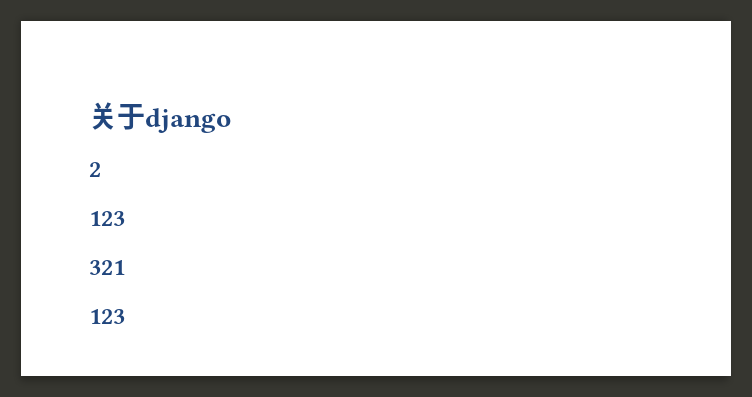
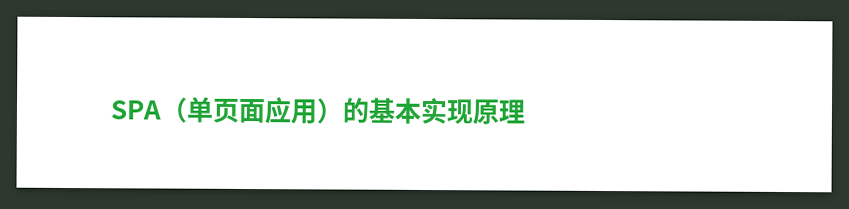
- 关于django
- 2
- 123
- 321
- 123
+ SPA（单页面应用）的基本实现原理

